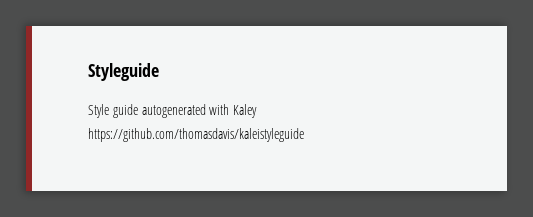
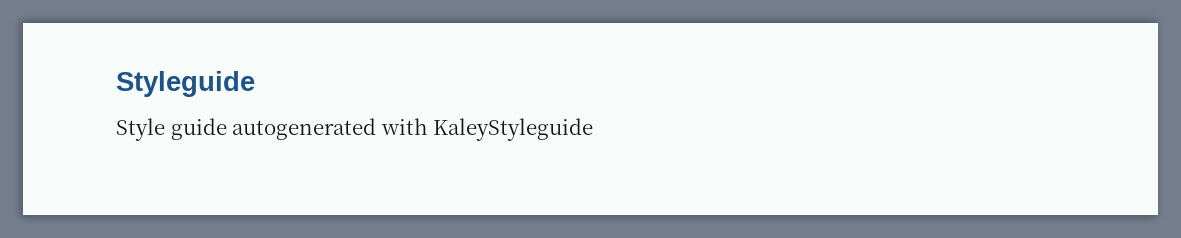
- Style guide autogenerated with Kaley https://github.com/thomasdavis/kaleistyleguide
+ Style guide autogenerated with KaleyStyleguide

